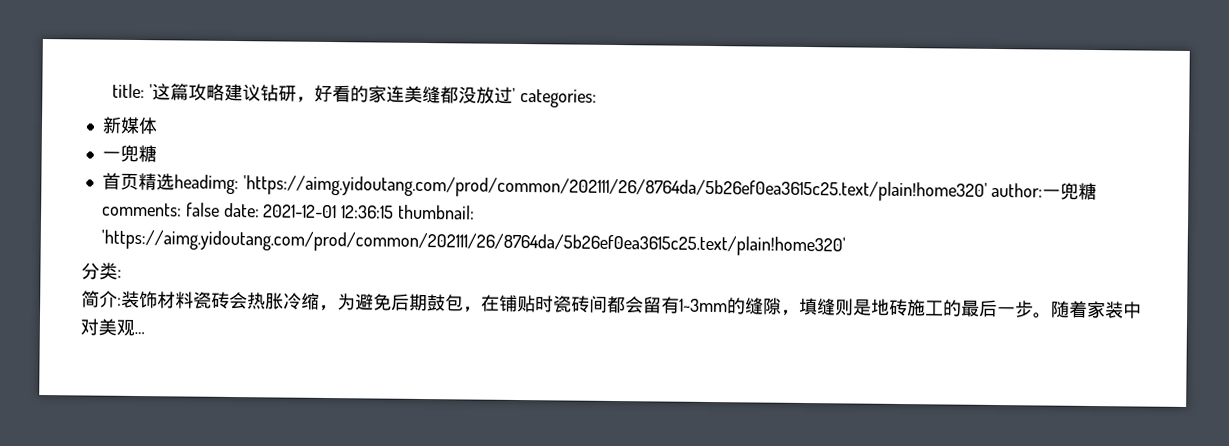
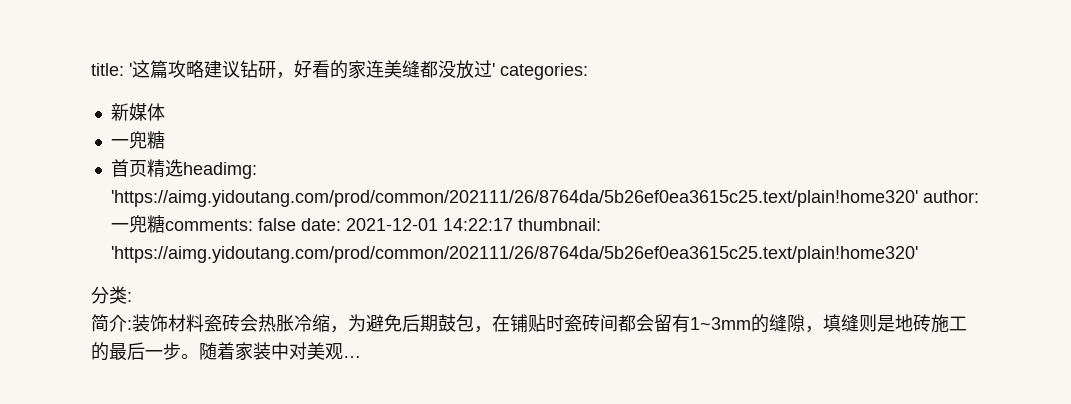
- 首页精选headimg: 'https://aimg.yidoutang.com/prod/common/202111/26/8764da/5b26ef0ea3615c25.text/plain!home320' author:一兜糖comments: false date: 2021-12-01 12:36:15 thumbnail: 'https://aimg.yidoutang.com/prod/common/202111/26/8764da/5b26ef0ea3615c25.text/plain!home320'
+ 首页精选headimg: 'https://aimg.yidoutang.com/prod/common/202111/26/8764da/5b26ef0ea3615c25.text/plain!home320' author:一兜糖comments: false date: 2021-12-01 14:22:17 thumbnail: 'https://aimg.yidoutang.com/prod/common/202111/26/8764da/5b26ef0ea3615c25.text/plain!home320'

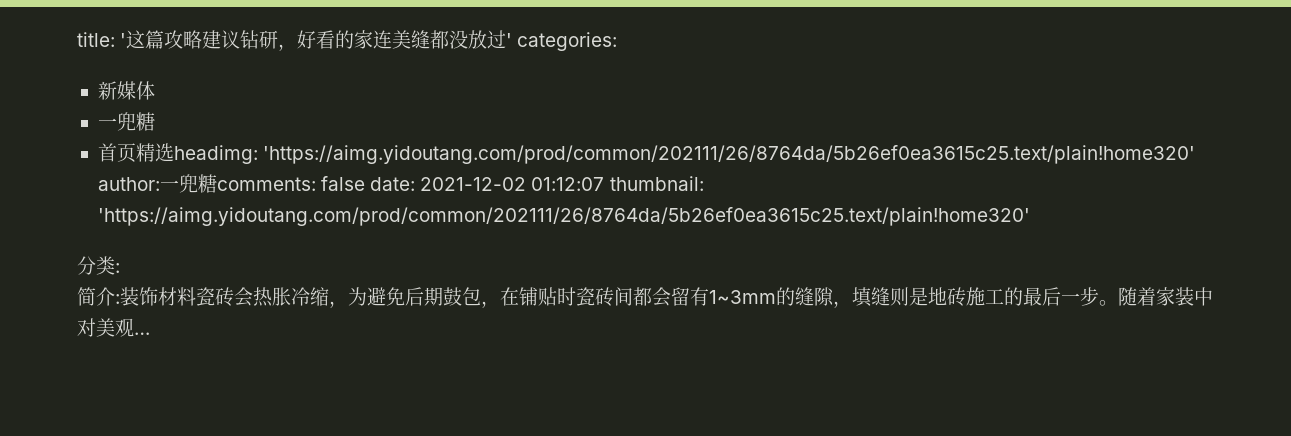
- 首页精选headimg: 'https://aimg.yidoutang.com/prod/common/202111/26/8764da/5b26ef0ea3615c25.text/plain!home320' author:一兜糖comments: false date: 2021-12-01 14:22:17 thumbnail: 'https://aimg.yidoutang.com/prod/common/202111/26/8764da/5b26ef0ea3615c25.text/plain!home320'
+ 首页精选headimg: 'https://aimg.yidoutang.com/prod/common/202111/26/8764da/5b26ef0ea3615c25.text/plain!home320' author:一兜糖comments: false date: 2021-12-02 01:12:07 thumbnail: 'https://aimg.yidoutang.com/prod/common/202111/26/8764da/5b26ef0ea3615c25.text/plain!home320'

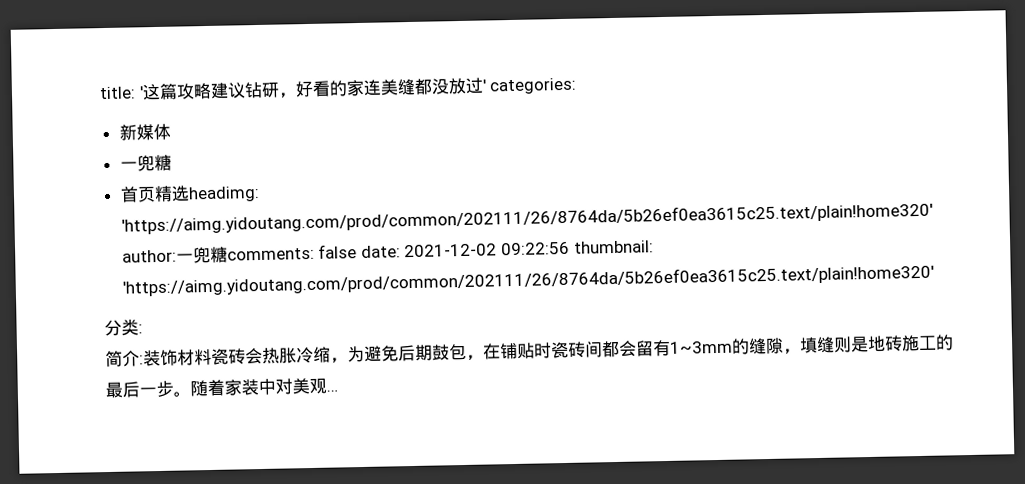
- 首页精选headimg: 'https://aimg.yidoutang.com/prod/common/202111/26/8764da/5b26ef0ea3615c25.text/plain!home320' author:一兜糖comments: false date: 2021-12-02 01:12:07 thumbnail: 'https://aimg.yidoutang.com/prod/common/202111/26/8764da/5b26ef0ea3615c25.text/plain!home320'
+ 首页精选headimg: 'https://aimg.yidoutang.com/prod/common/202111/26/8764da/5b26ef0ea3615c25.text/plain!home320' author:一兜糖comments: false date: 2021-12-02 09:22:56 thumbnail: 'https://aimg.yidoutang.com/prod/common/202111/26/8764da/5b26ef0ea3615c25.text/plain!home320'

